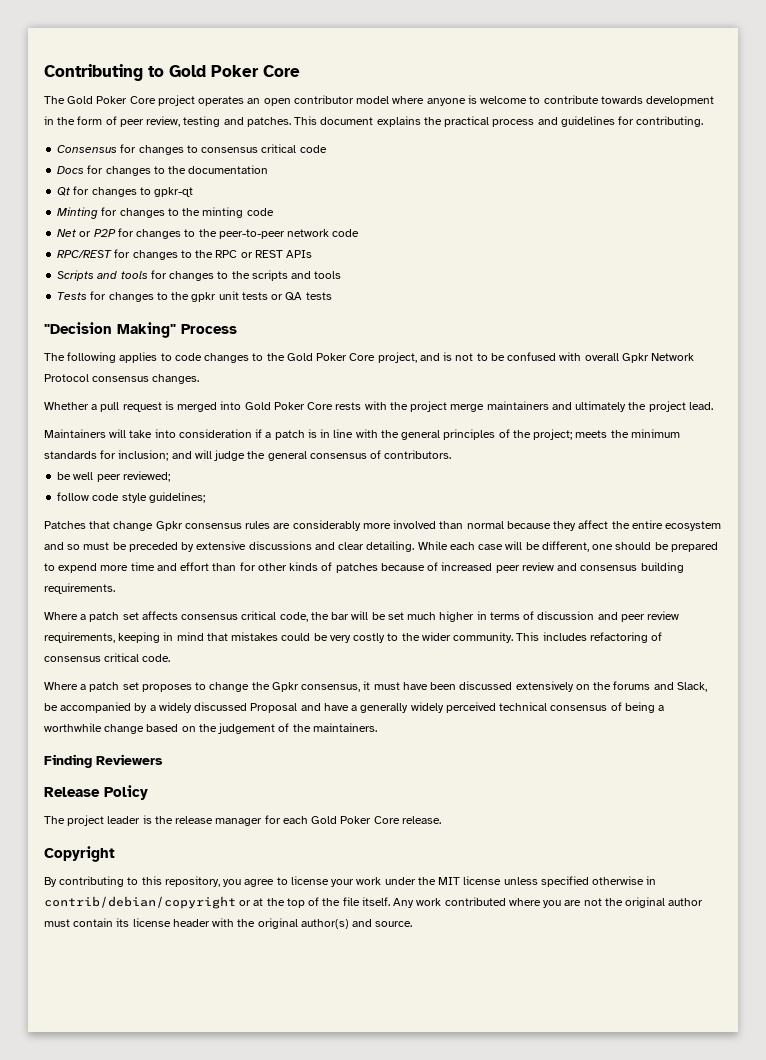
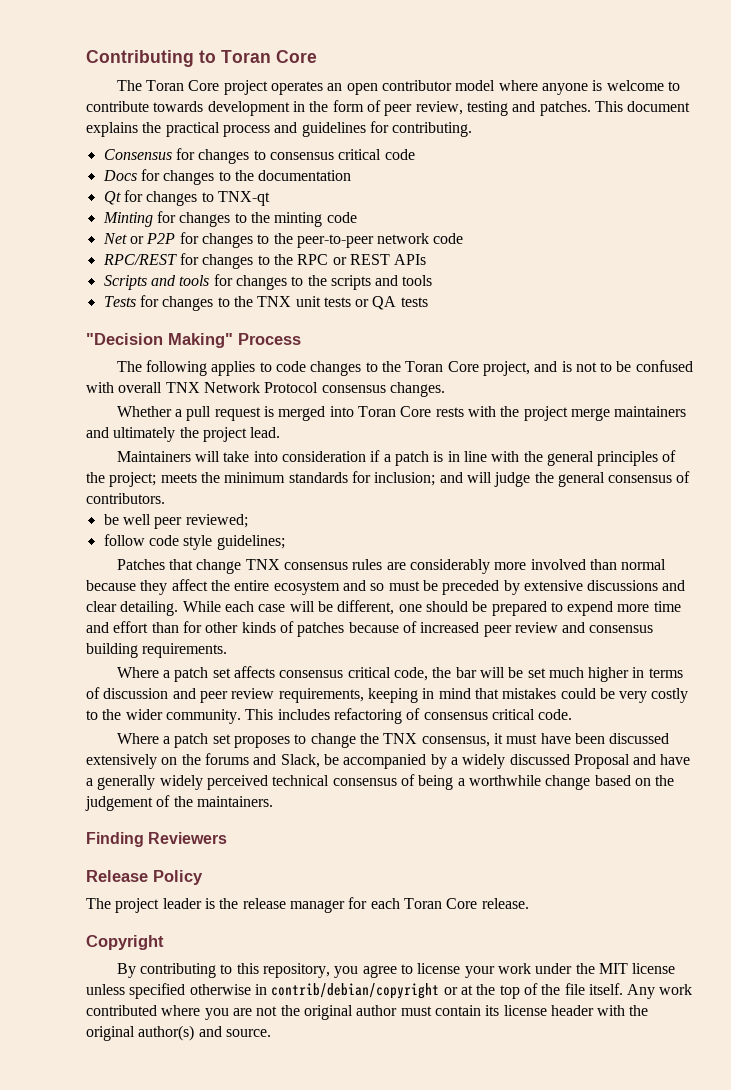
- Contributing to Gold Poker Core
+ Contributing to Toran Core
- The Gold Poker Core project operates an open contributor model where anyone is welcome to contribute towards development in the form of peer review, testing and patches.
+ The Toran Core project operates an open contributor model where anyone is welcome to contribute towards development in the form of peer review, testing and patches.
- Qt for changes to gpkr-qt
+ Qt for changes to TNX-qt
- Tests for changes to the gpkr unit tests or QA tests
+ Tests for changes to the TNX unit tests or QA tests
- The following applies to code changes to the Gold Poker Core project, and is not to be confused with overall Gpkr Network Protocol consensus changes.
+ The following applies to code changes to the Toran Core project, and is not to be confused with overall TNX Network Protocol consensus changes.
- Whether a pull request is merged into Gold Poker Core rests with the project merge maintainers and ultimately the project lead.
+ Whether a pull request is merged into Toran Core rests with the project merge maintainers and ultimately the project lead.
- Patches that change Gpkr consensus rules are considerably more involved than normal because they affect the entire ecosystem and so must be preceded by extensive discussions and clear detailing.
+ Patches that change TNX consensus rules are considerably more involved than normal because they affect the entire ecosystem and so must be preceded by extensive discussions and clear detailing.
- Where a patch set proposes to change the Gpkr consensus, it must have been discussed extensively on the forums and Slack, be accompanied by a widely discussed Proposal and have a generally widely perceived technical consensus of being a worthwhile change based on the judgement of the maintainers.
+ Where a patch set proposes to change the TNX consensus, it must have been discussed extensively on the forums and Slack, be accompanied by a widely discussed Proposal and have a generally widely perceived technical consensus of being a worthwhile change based on the judgement of the maintainers.
- The project leader is the release manager for each Gold Poker Core release.
+ The project leader is the release manager for each Toran Core release.

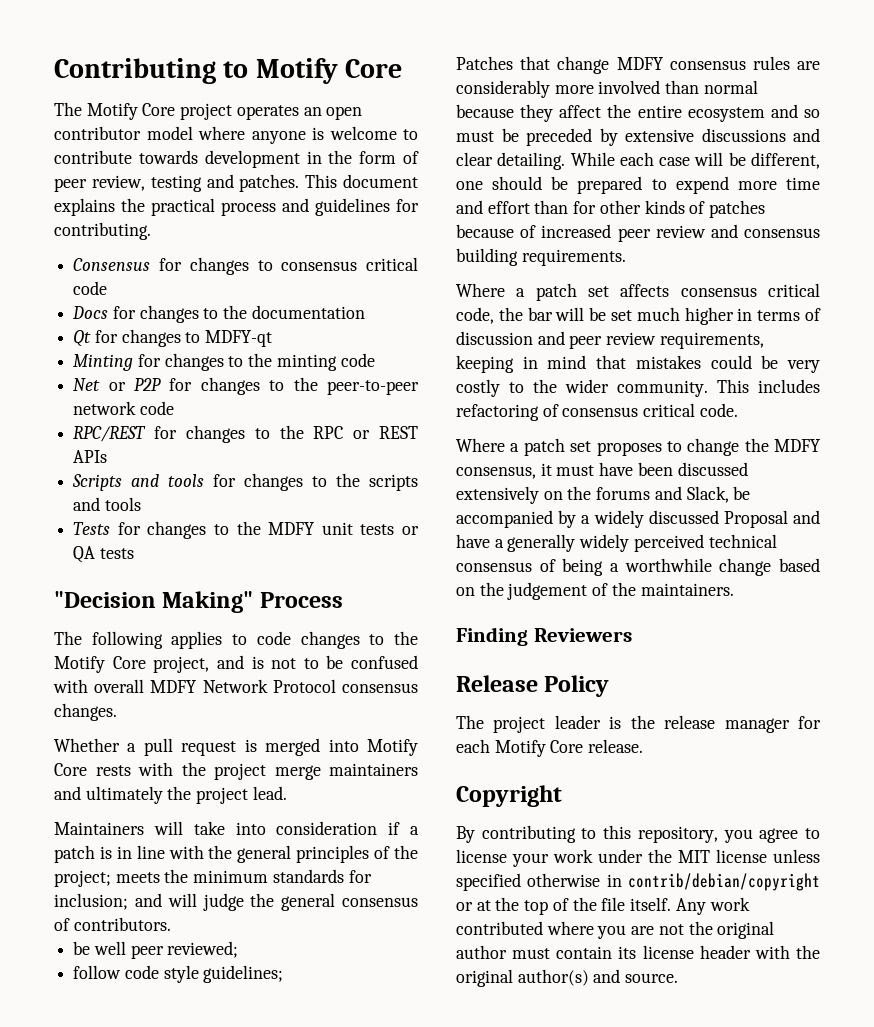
- Contributing to Toran Core
+ Contributing to Motify Core
- The Toran Core project operates an open contributor model where anyone is welcome to contribute towards development in the form of peer review, testing and patches.
+ The Motify Core project operates an open contributor model where anyone is welcome to contribute towards development in the form of peer review, testing and patches.
- Qt for changes to TNX-qt
+ Qt for changes to MDFY-qt
- Tests for changes to the TNX unit tests or QA tests
+ Tests for changes to the MDFY unit tests or QA tests
- The following applies to code changes to the Toran Core project, and is not to be confused with overall TNX Network Protocol consensus changes.
+ The following applies to code changes to the Motify Core project, and is not to be confused with overall MDFY Network Protocol consensus changes.
- Whether a pull request is merged into Toran Core rests with the project merge maintainers and ultimately the project lead.
+ Whether a pull request is merged into Motify Core rests with the project merge maintainers and ultimately the project lead.
- Patches that change TNX consensus rules are considerably more involved than normal because they affect the entire ecosystem and so must be preceded by extensive discussions and clear detailing.
+ Patches that change MDFY consensus rules are considerably more involved than normal because they affect the entire ecosystem and so must be preceded by extensive discussions and clear detailing.
- Where a patch set proposes to change the TNX consensus, it must have been discussed extensively on the forums and Slack, be accompanied by a widely discussed Proposal and have a generally widely perceived technical consensus of being a worthwhile change based on the judgement of the maintainers.
+ Where a patch set proposes to change the MDFY consensus, it must have been discussed extensively on the forums and Slack, be accompanied by a widely discussed Proposal and have a generally widely perceived technical consensus of being a worthwhile change based on the judgement of the maintainers.
- The project leader is the release manager for each Toran Core release.
+ The project leader is the release manager for each Motify Core release.

